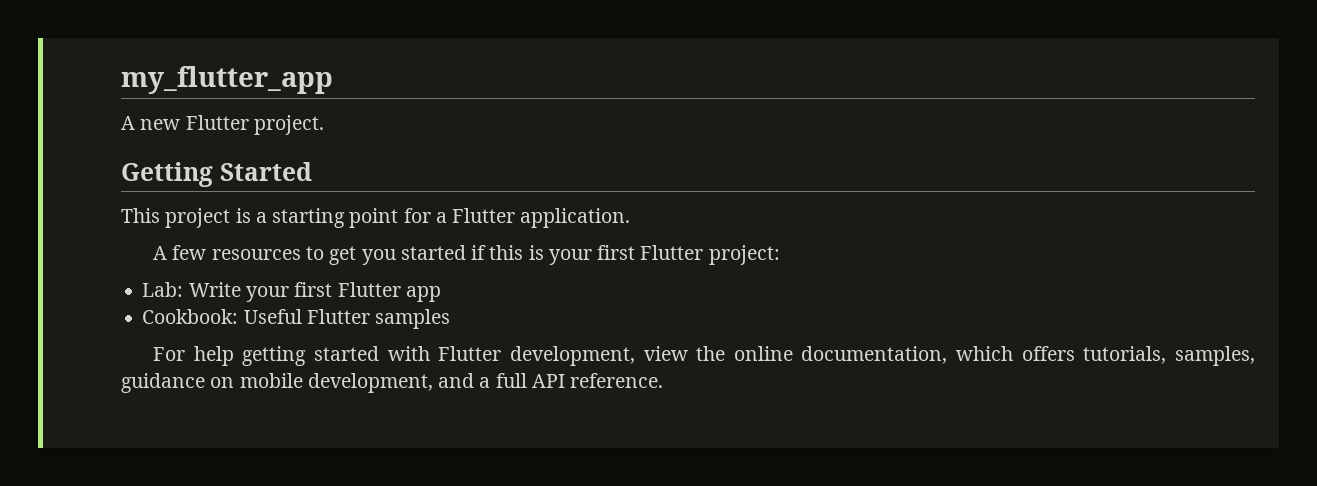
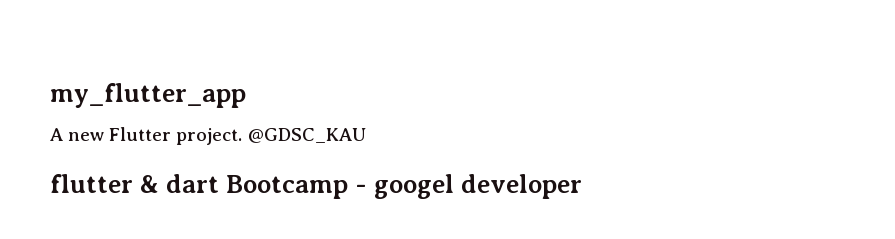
- A new Flutter project.
- Getting Started
- This project is a starting point for a Flutter application.
- A few resources to get you started if this is your first Flutter project:
- Lab: Write your first Flutter app
- Cookbook: Useful Flutter samples
- For help getting started with Flutter development, view the online documentation, which offers tutorials, samples, guidance on mobile development, and a full API reference.
+ A new Flutter project. @GDSC_KAU
+ flutter & dart Bootcamp - googel developer

